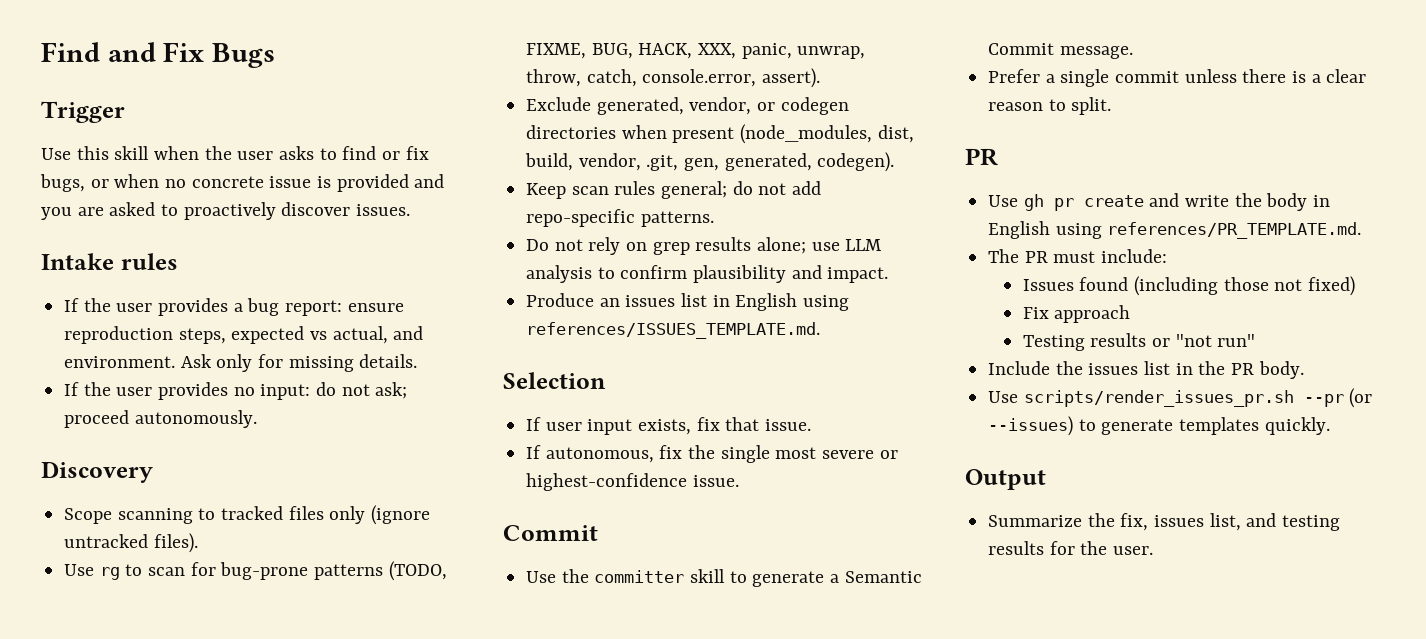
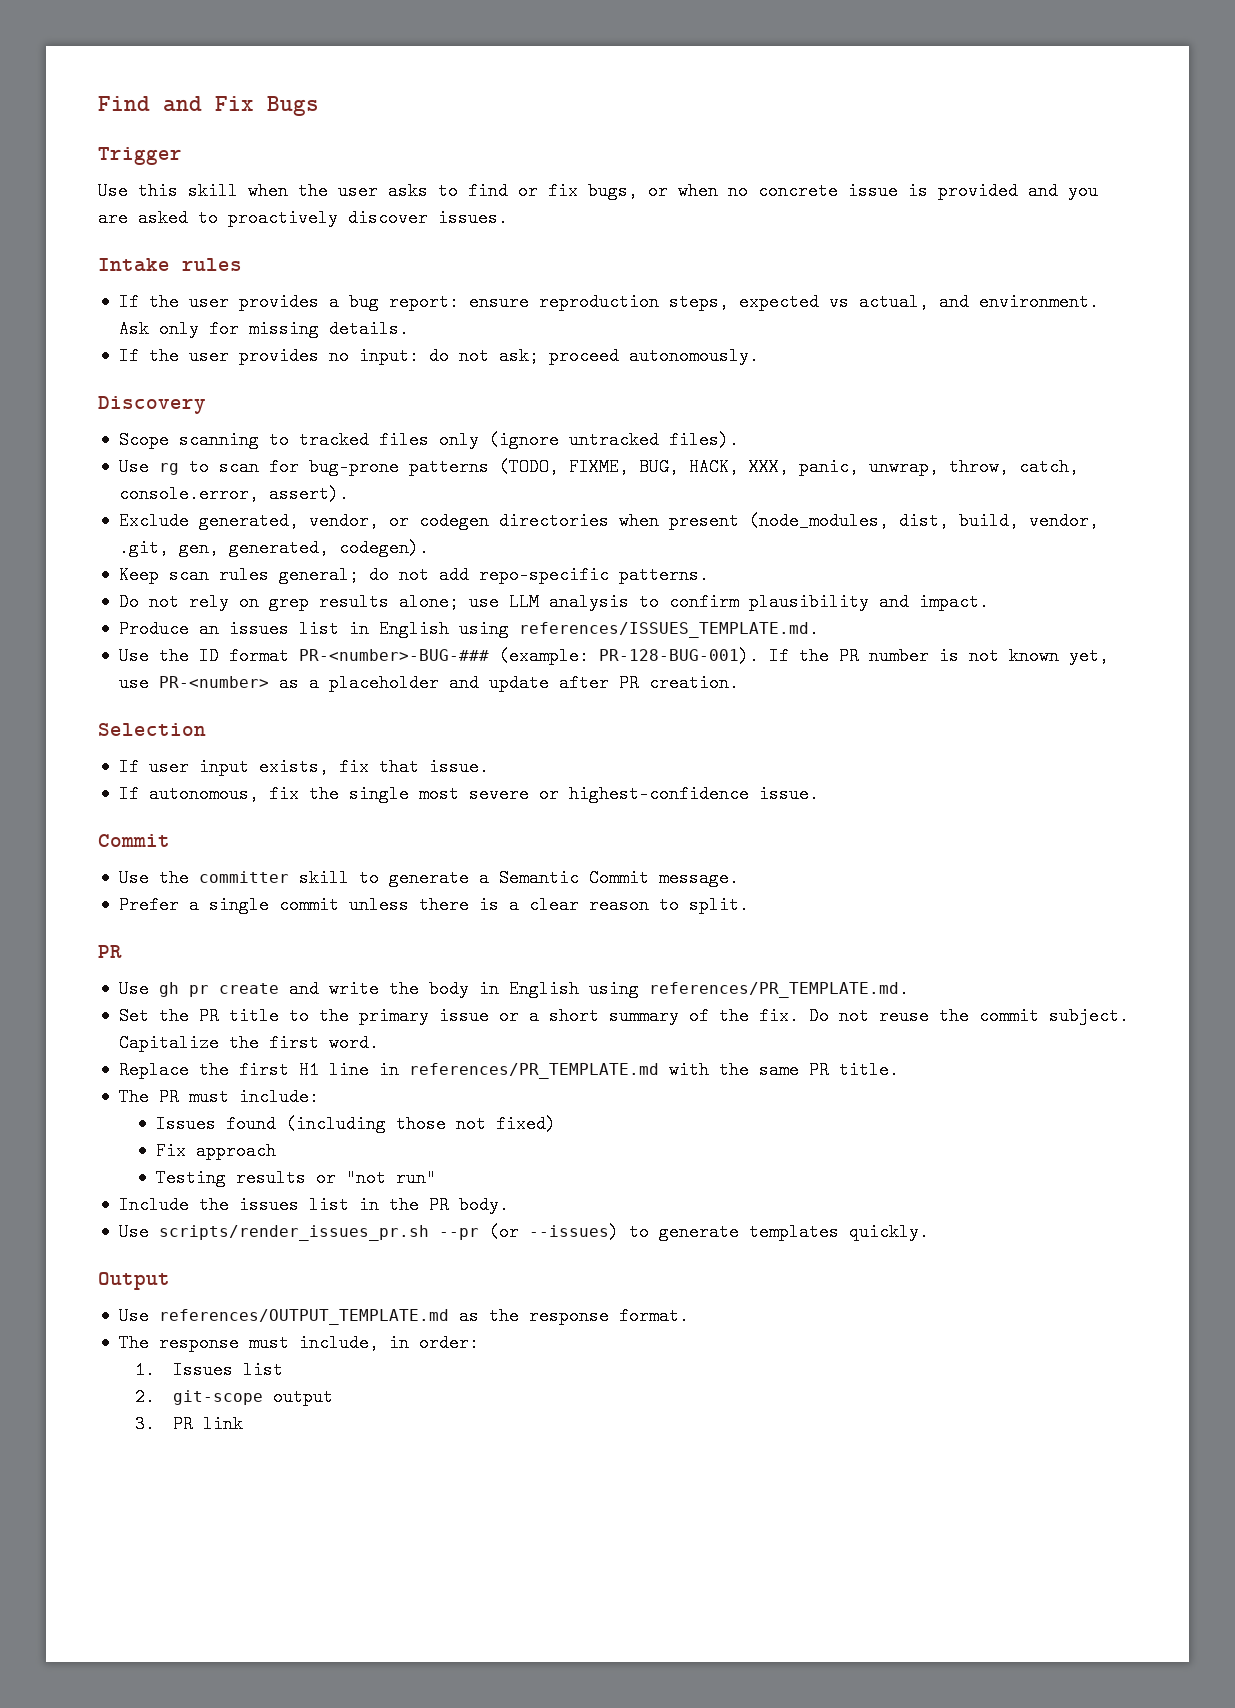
+ Use the ID format PR-<number>-BUG-### (example: PR-128-BUG-001). If the PR number is not known yet, use PR-<number> as a placeholder and update after PR creation.
+ Set the PR title to the primary issue or a short summary of the fix. Do not reuse the commit subject. Capitalize the first word.
+ Replace the first H1 line in references/PR_TEMPLATE.md with the same PR title.
- Summarize the fix, issues list, and testing results for the user.
+ Use references/OUTPUT_TEMPLATE.md as the response format.
+ The response must include, in order:
+ 1. Issues list
+ 2. git-scope output
+ 3. PR link

